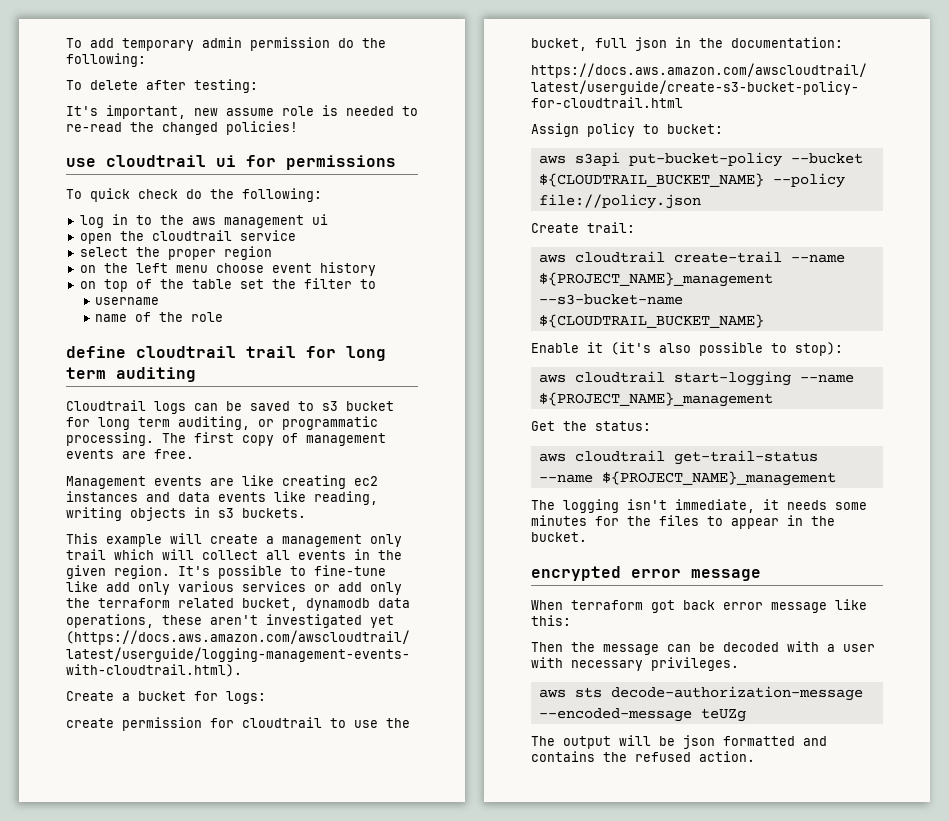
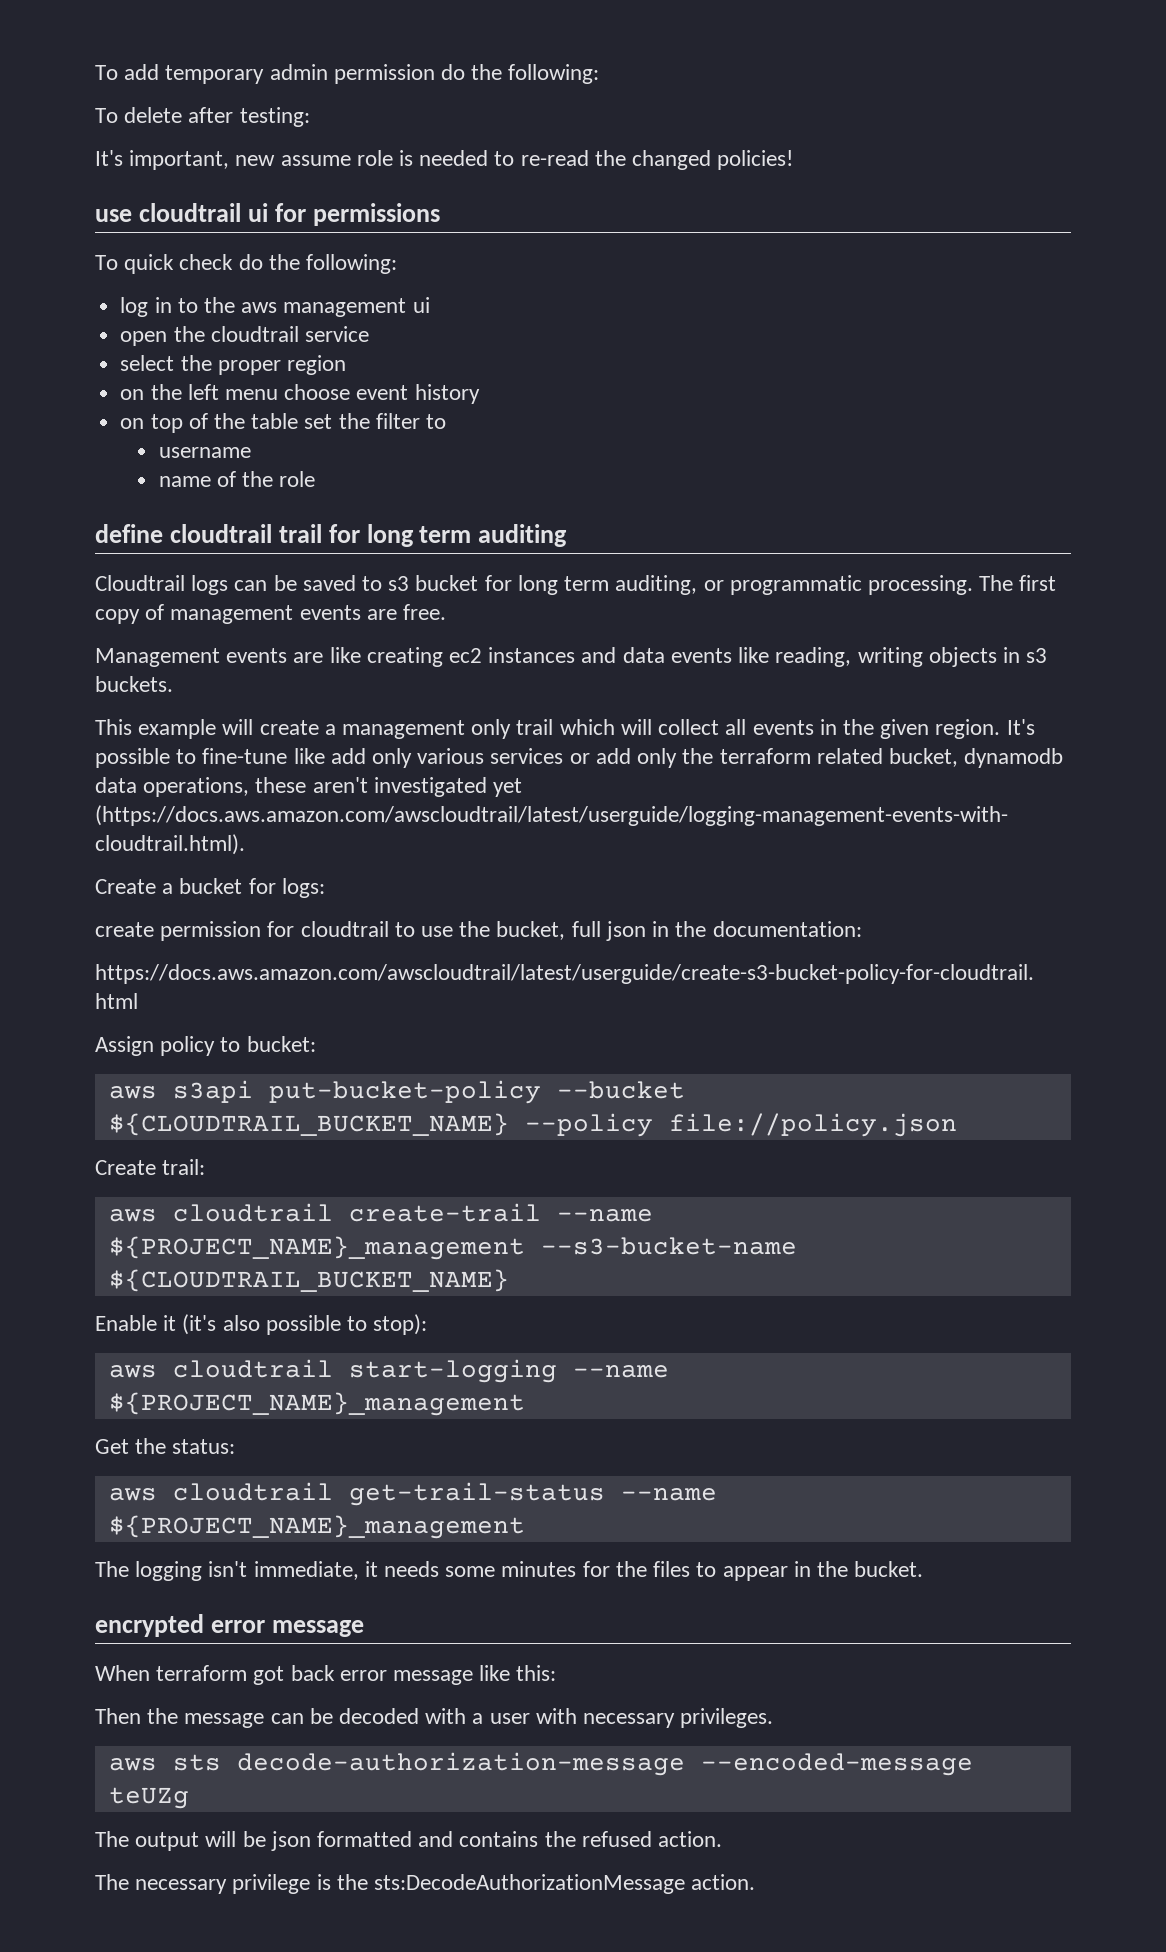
+ The necessary privilege is the sts:DecodeAuthorizationMessage action.

